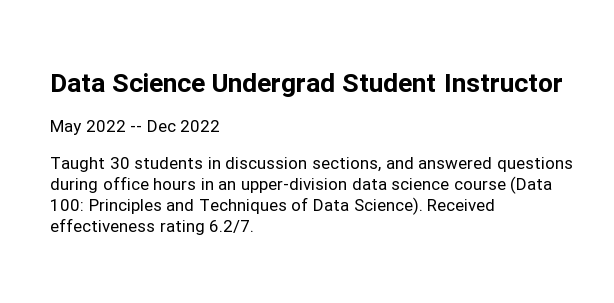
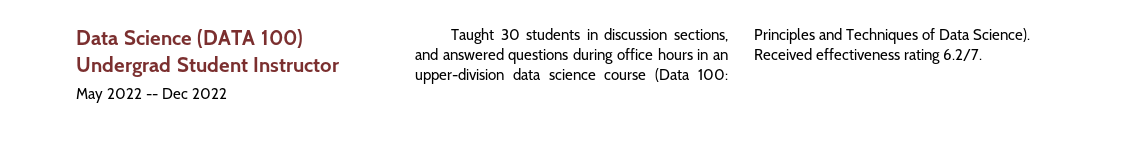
- Data Science Undergrad Student Instructor
+ Data Science (DATA 100) Undergrad Student Instructor

